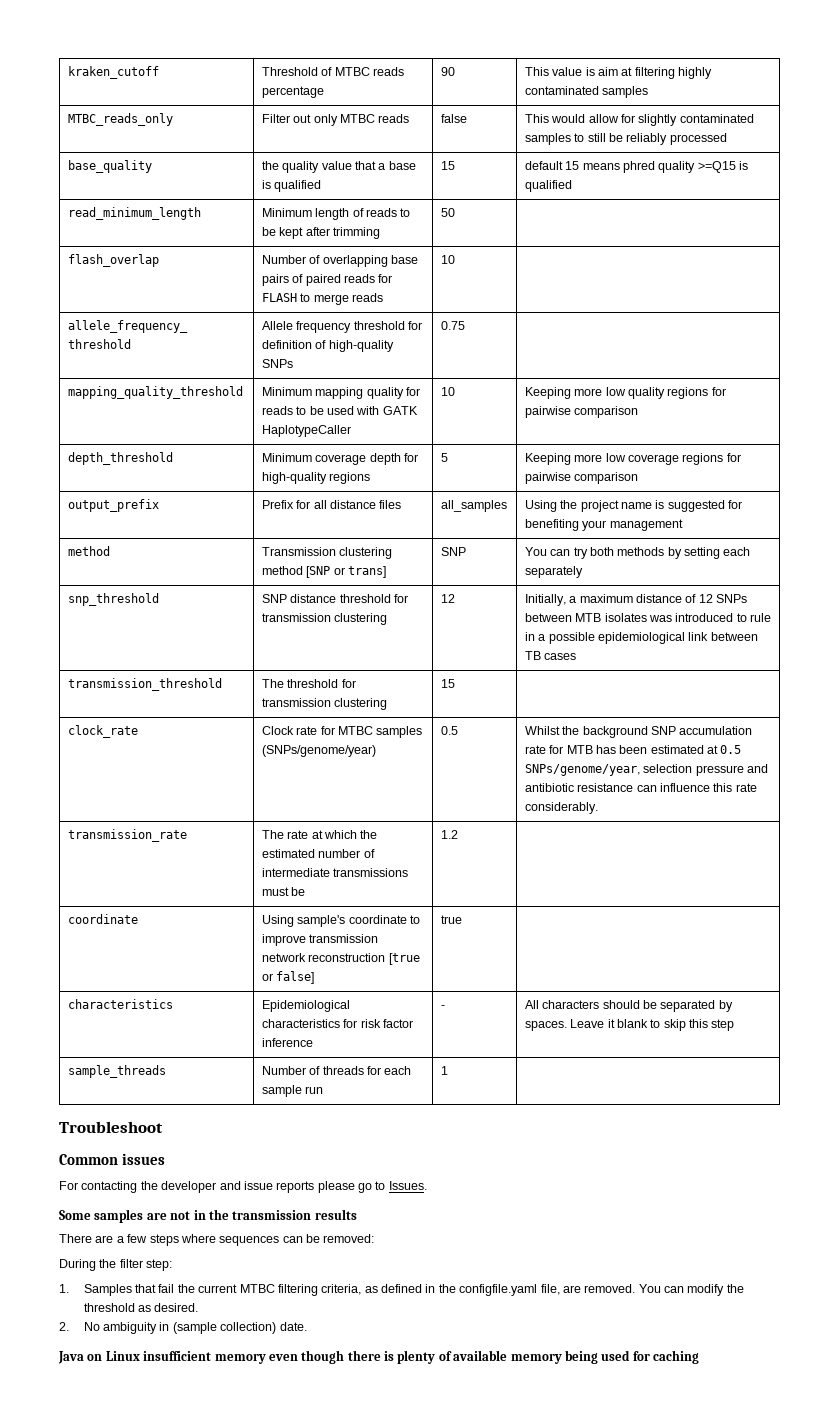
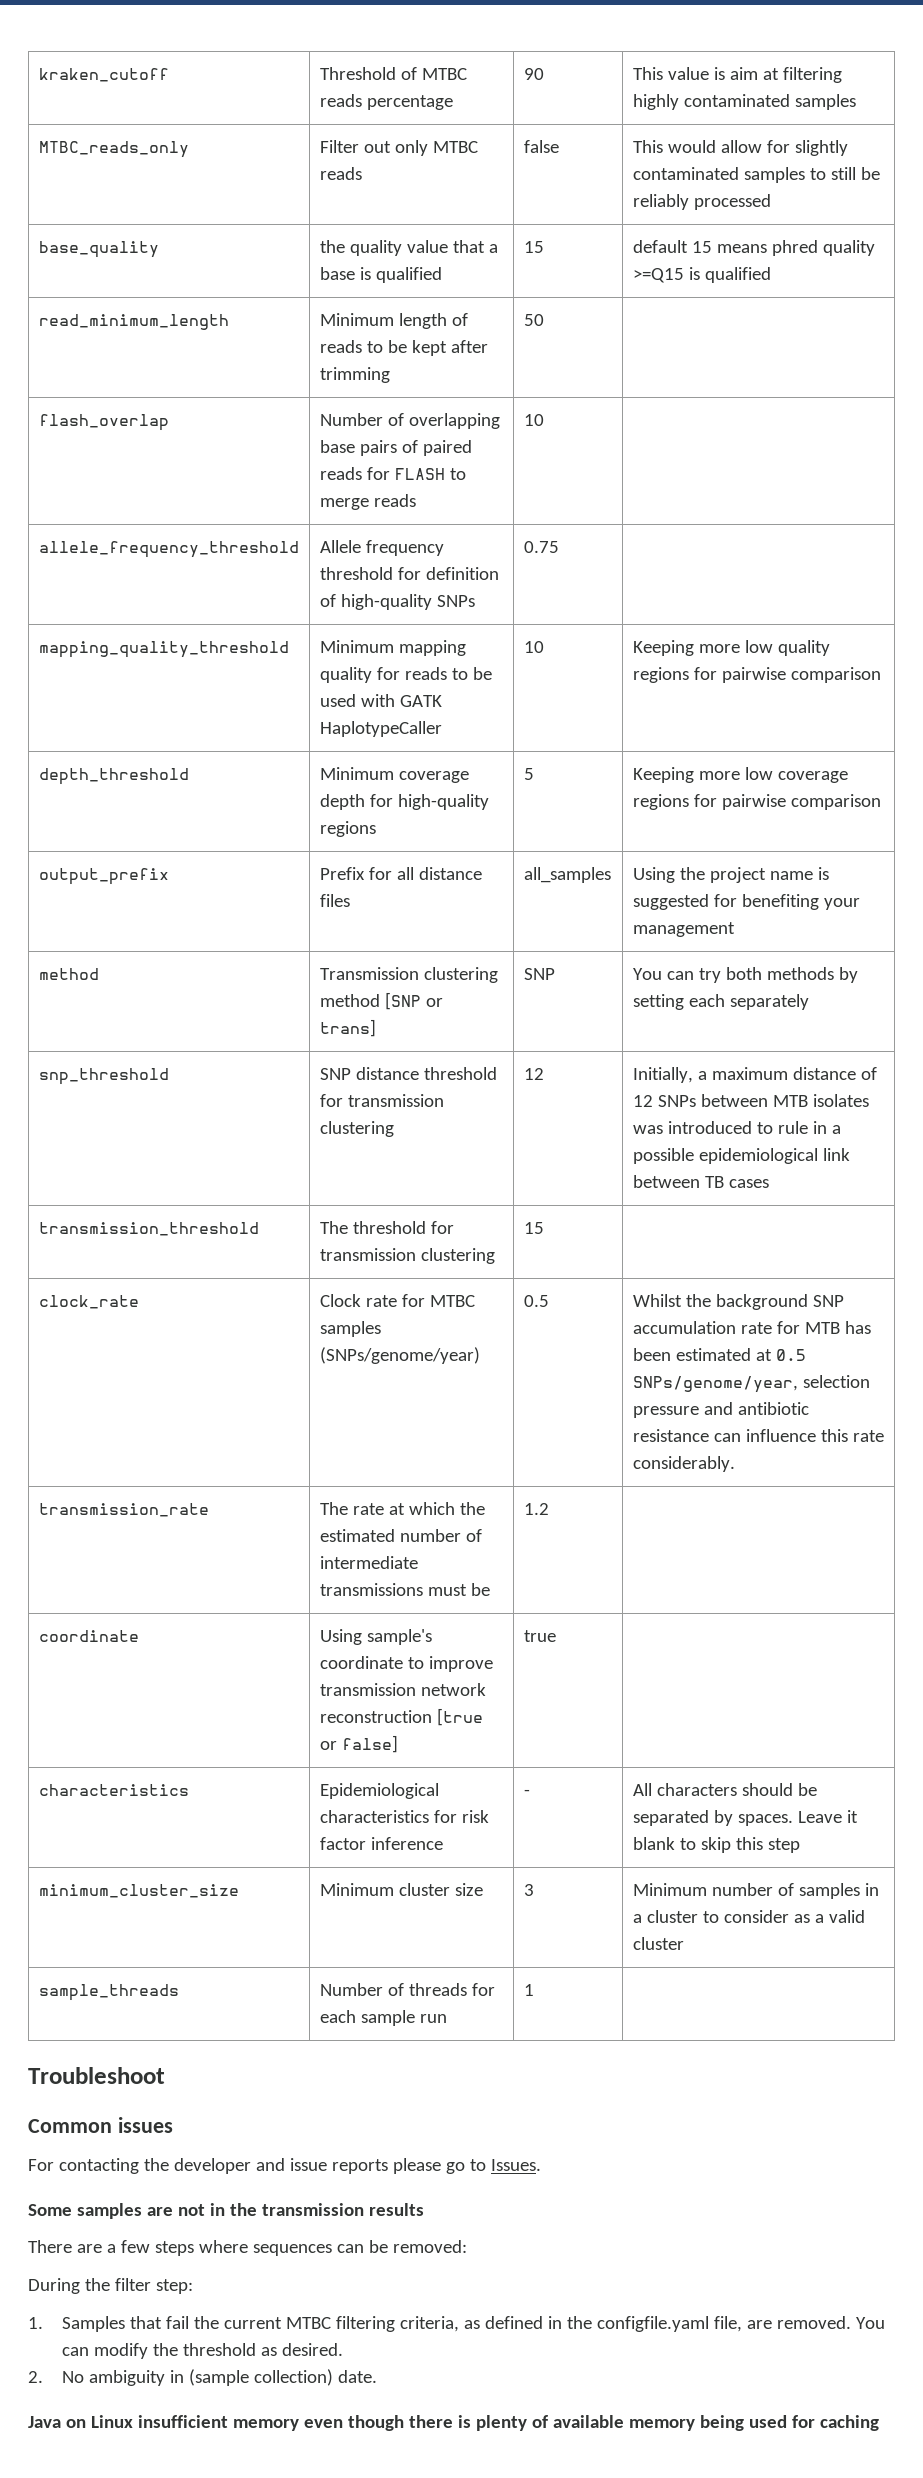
+ minimum_cluster_size | Minimum cluster size | 3 | Minimum number of samples in a cluster to consider as a valid cluster

